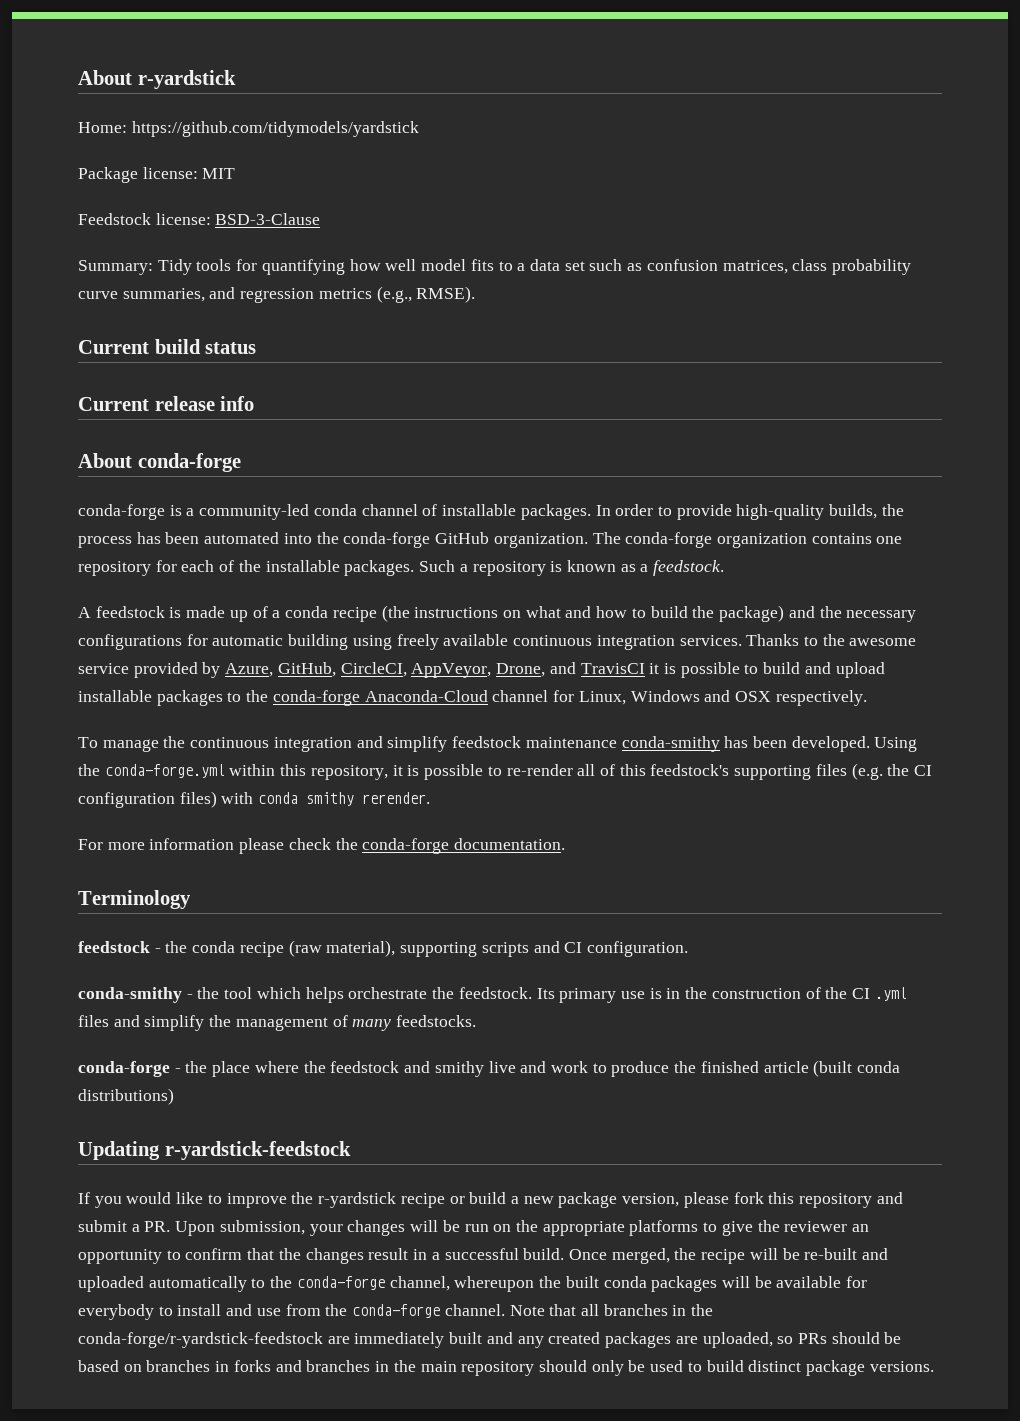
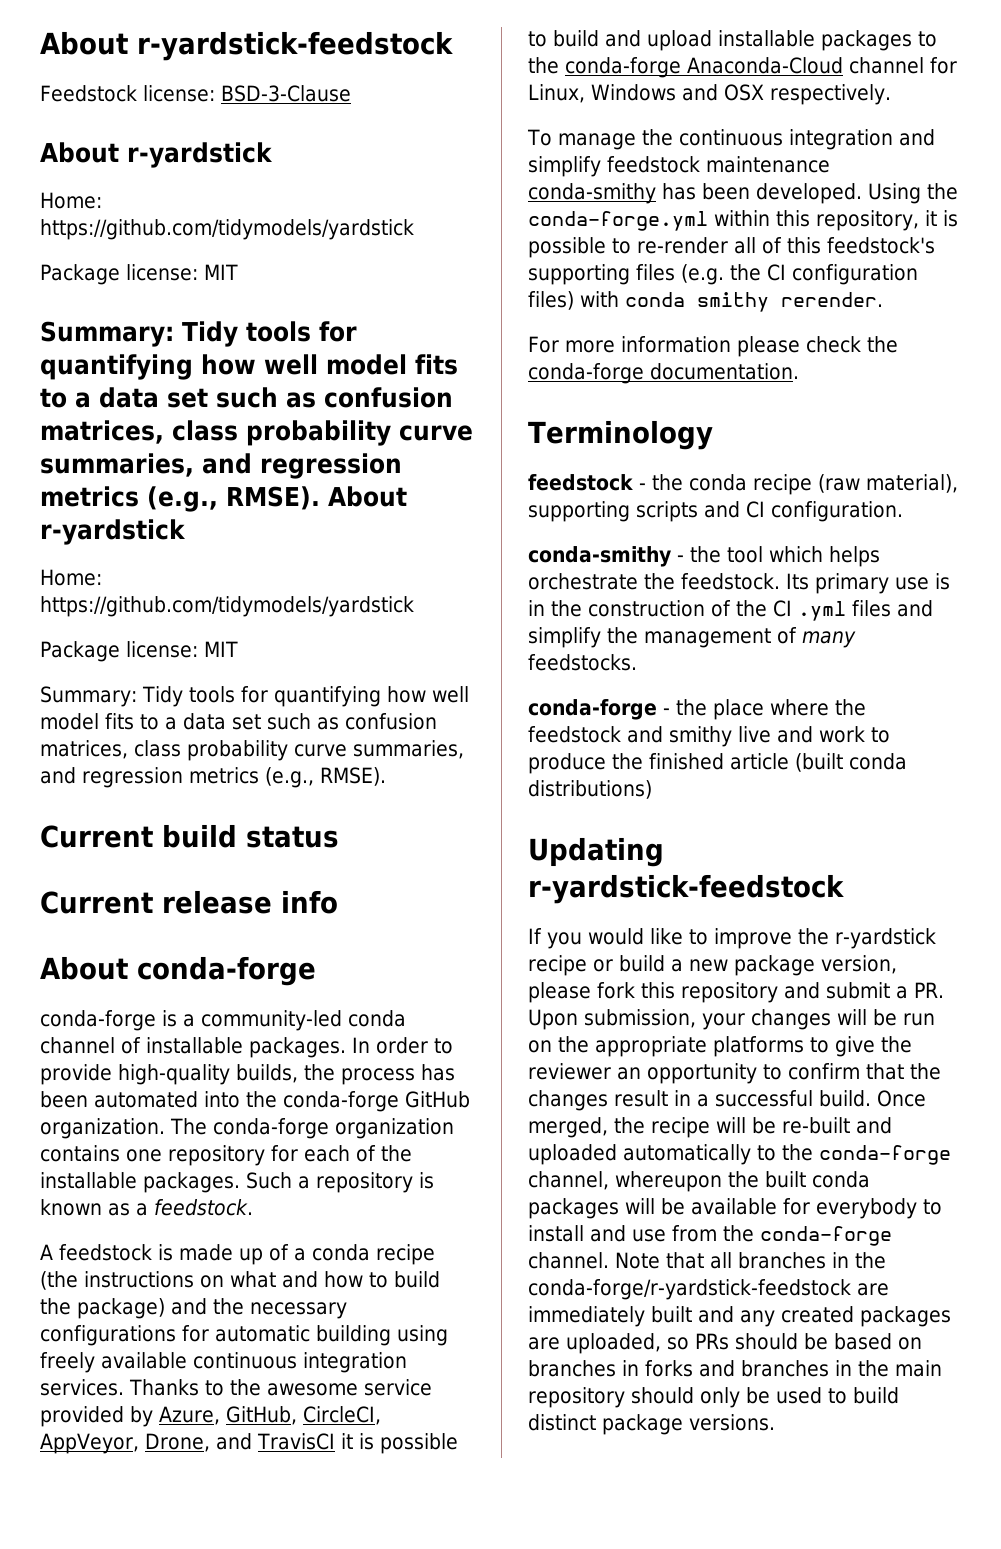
+ About r-yardstick-feedstock
+ Feedstock license: BSD-3-Clause
  About r-yardstick
  Home: https://github.com/tidymodels/yardstick
  Package license: MIT
- Feedstock license: BSD-3-Clause
+ Summary: Tidy tools for quantifying how well model fits to a data set such as confusion matrices, class probability curve summaries, and regression metrics (e.g., RMSE). About r-yardstick
+ Home: https://github.com/tidymodels/yardstick
+ Package license: MIT

